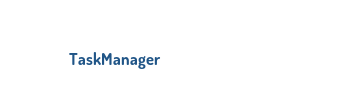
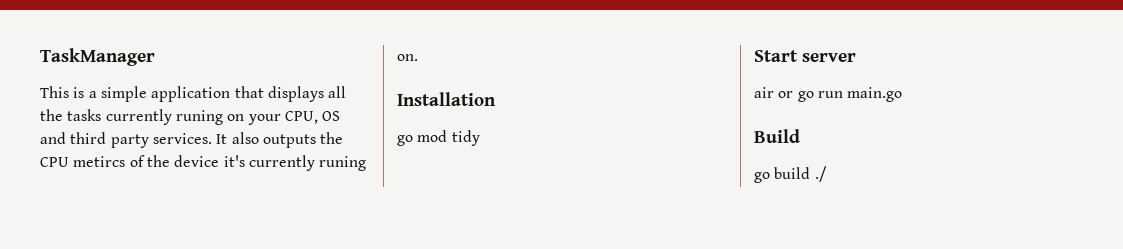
+ This is a simple application that displays all the tasks currently runing on your CPU, OS and third party services. It also outputs the CPU metircs of the device it's currently runing on.
+ Installation
+ go mod tidy
+ Start server
+ air or go run main.go
+ Build
+ go build ./

